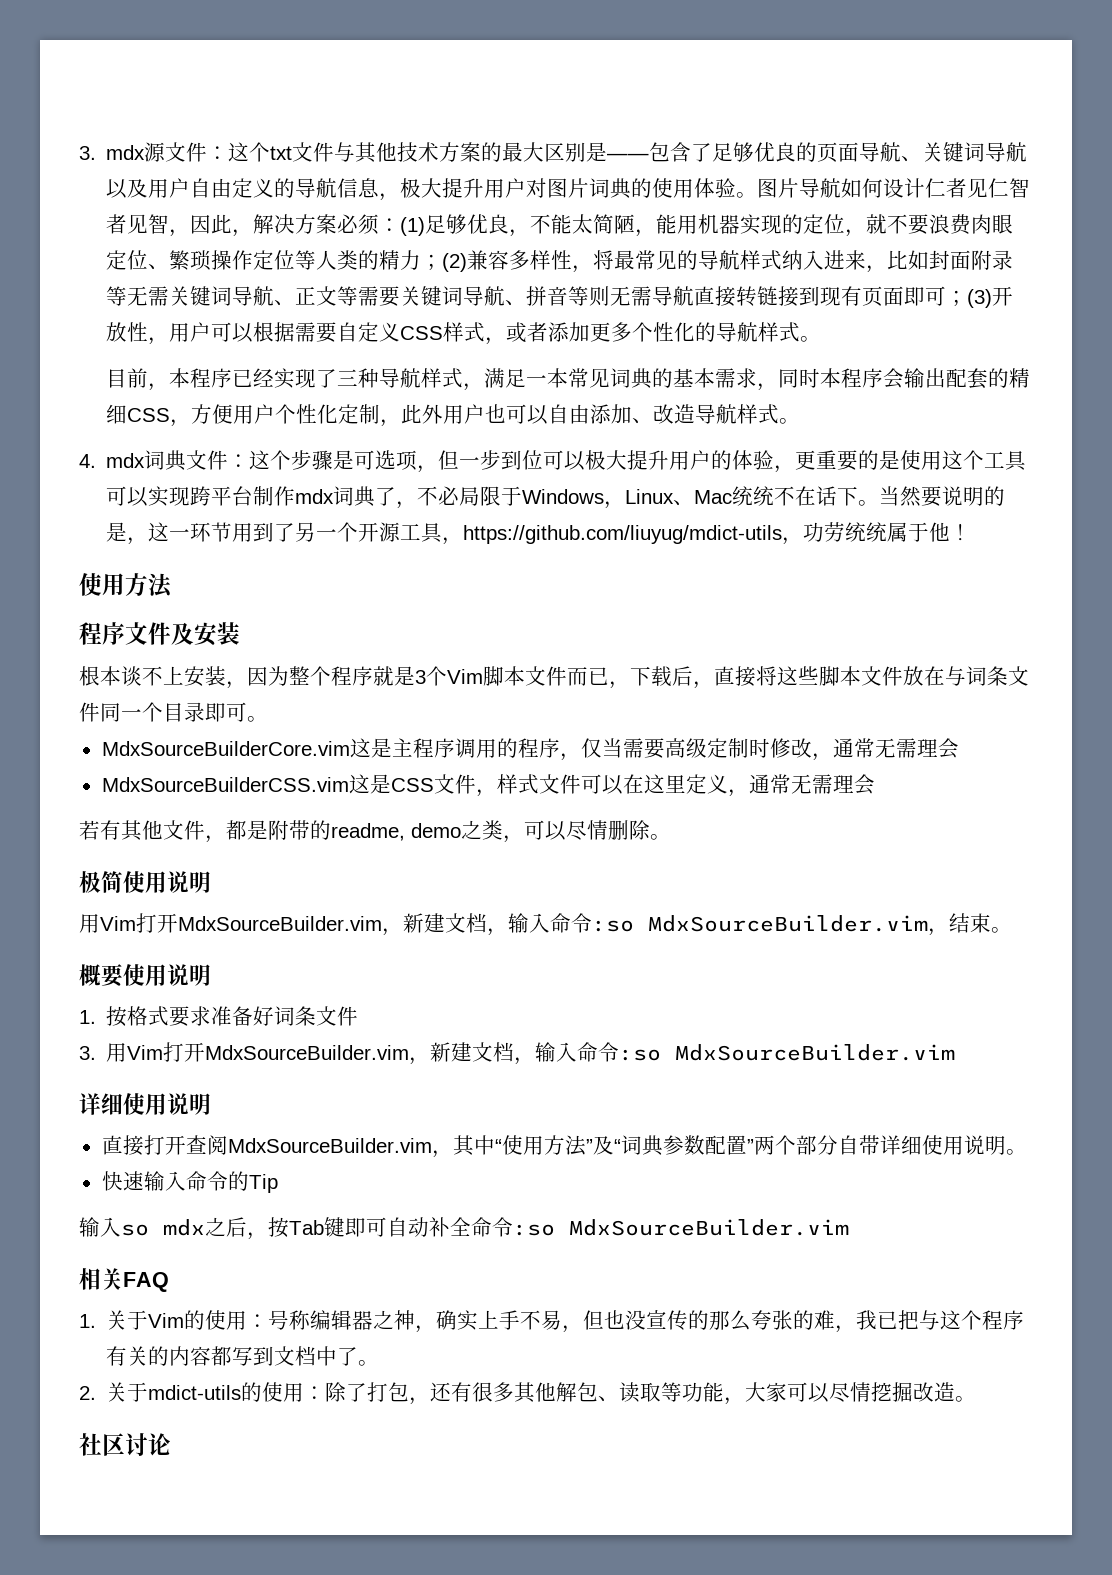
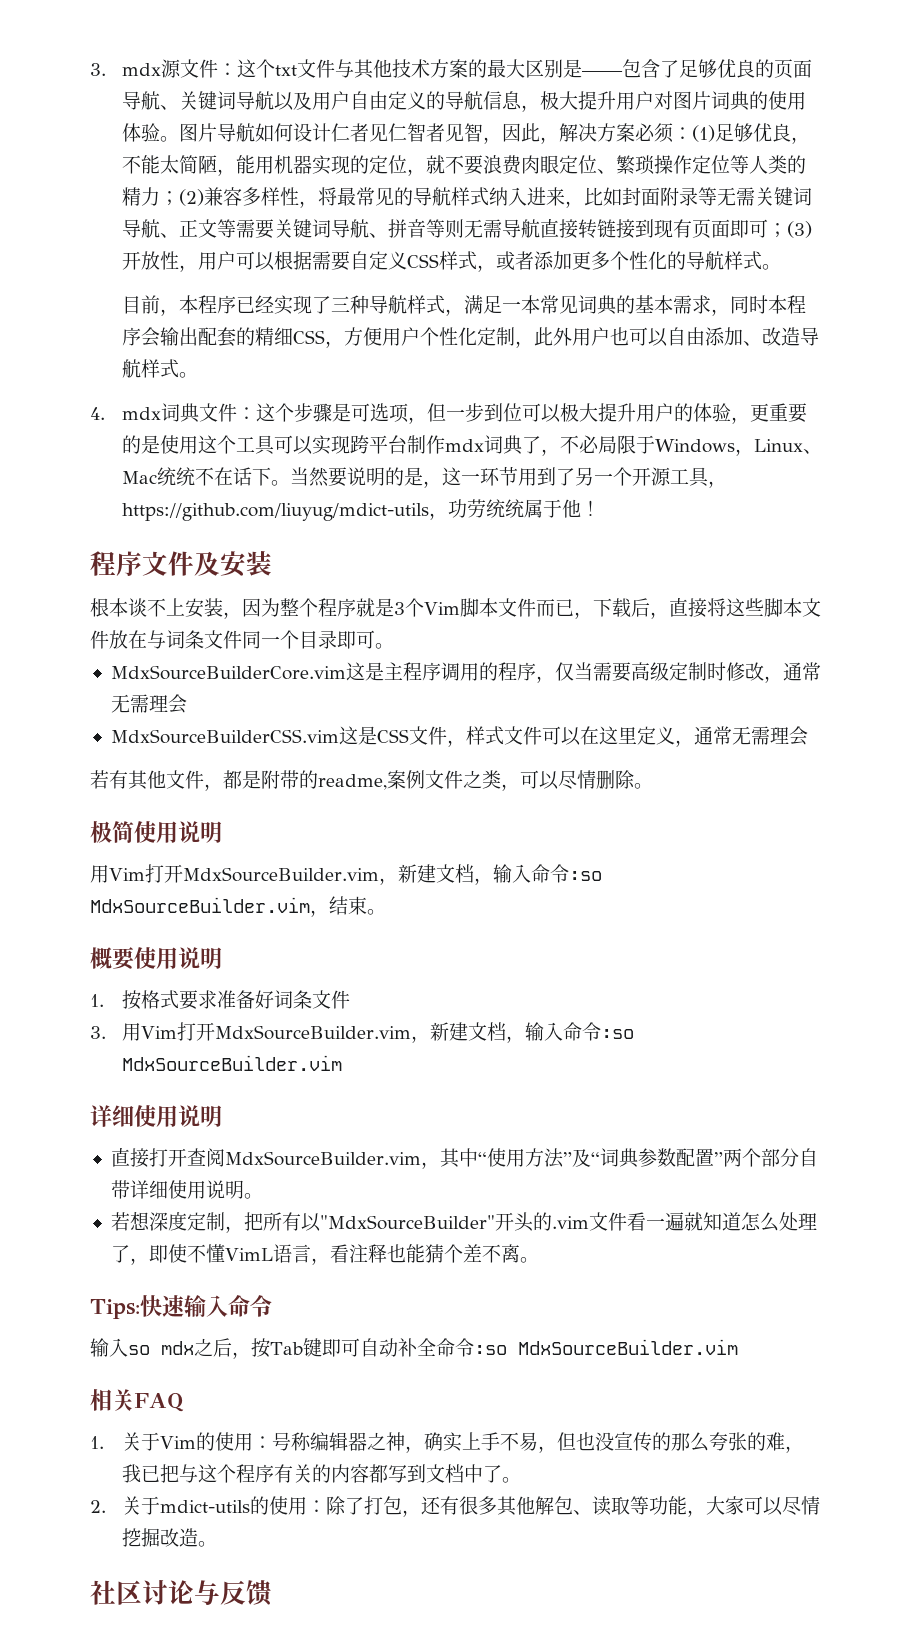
  当然要说明的是，这一环节用到了另一个开源工具，https://github.com/liuyug/mdict-utils，功劳统统属于他！
- 使用方法
- 若有其他文件，都是附带的readme, demo之类，可以尽情删除。
+ 若有其他文件，都是附带的readme,案例文件之类，可以尽情删除。
- 快速输入命令的Tip
+ 若想深度定制，把所有以"MdxSourceBuilder"开头的.vim文件看一遍就知道怎么处理了，即使不懂VimL语言，看注释也能猜个差不离。
+ Tips:快速输入命令
- 社区讨论
+ 社区讨论与反馈

